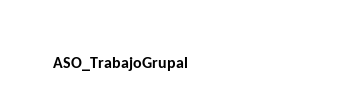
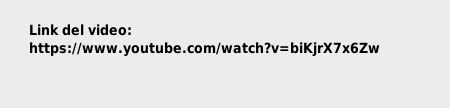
- ASO_TrabajoGrupal
+ Link del video: https://www.youtube.com/watch?v=biKjrX7x6Zw

